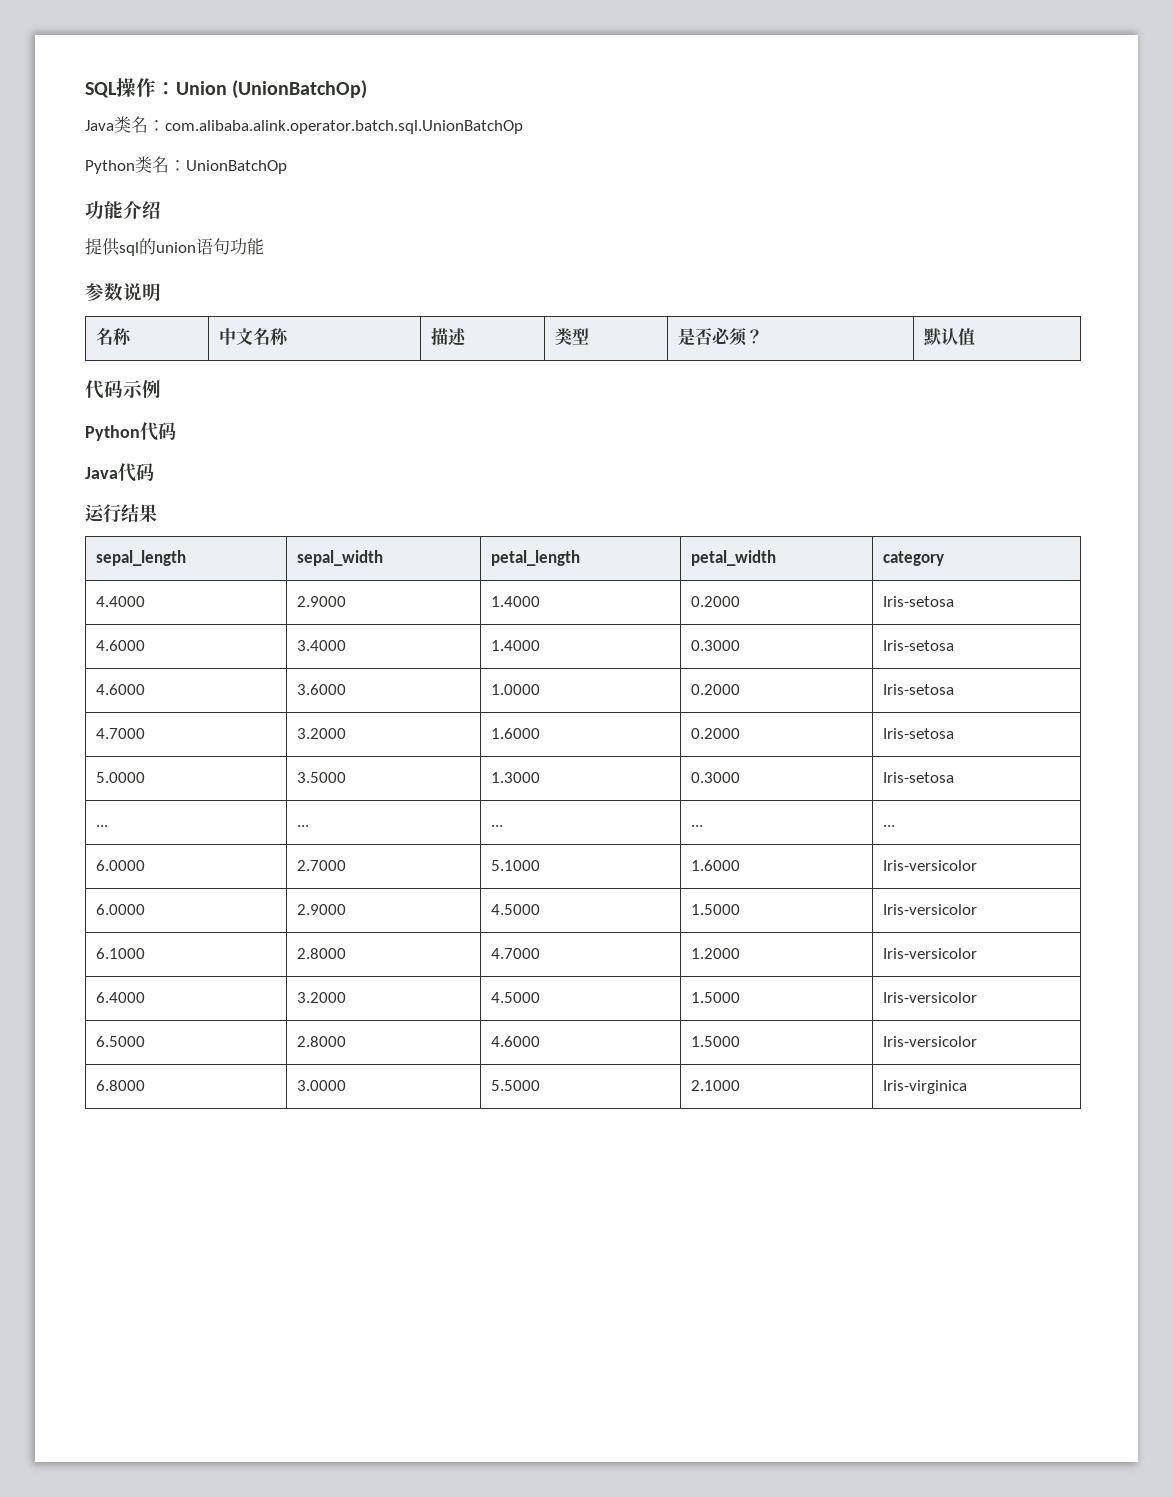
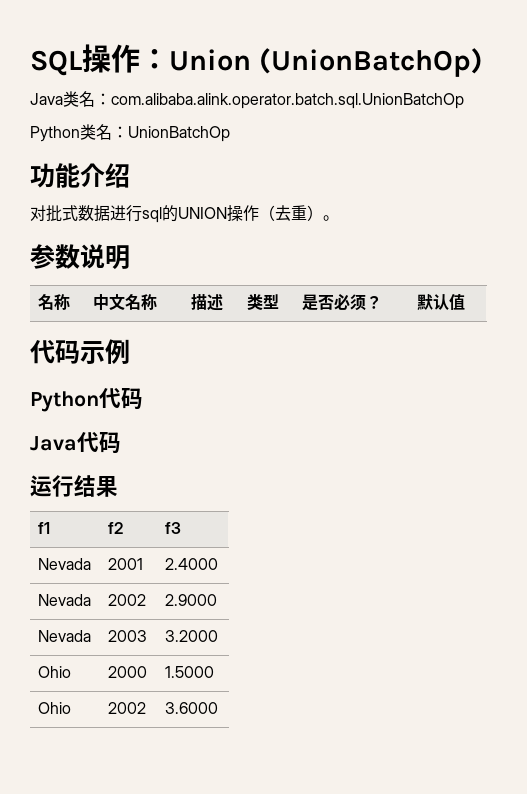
- 提供sql的union语句功能
+ 对批式数据进行sql的UNION操作（去重）。
- sepal_length | sepal_width | petal_length | petal_width | category
- 4.4000 | 2.9000 | 1.4000 | 0.2000 | Iris-setosa
- 4.6000 | 3.4000 | 1.4000 | 0.3000 | Iris-setosa
- 4.6000 | 3.6000 | 1.0000 | 0.2000 | Iris-setosa
- 4.7000 | 3.2000 | 1.6000 | 0.2000 | Iris-setosa
- 5.0000 | 3.5000 | 1.3000 | 0.3000 | Iris-setosa
- ... | ... | ... | ... | ...
- 6.0000 | 2.7000 | 5.1000 | 1.6000 | Iris-versicolor
- 6.0000 | 2.9000 | 4.5000 | 1.5000 | Iris-versicolor
- 6.1000 | 2.8000 | 4.7000 | 1.2000 | Iris-versicolor
- 6.4000 | 3.2000 | 4.5000 | 1.5000 | Iris-versicolor
- 6.5000 | 2.8000 | 4.6000 | 1.5000 | Iris-versicolor
- 6.8000 | 3.0000 | 5.5000 | 2.1000 | Iris-virginica
+ f1 | f2 | f3
+ Nevada | 2001 | 2.4000
+ Nevada | 2002 | 2.9000
+ Nevada | 2003 | 3.2000
+ Ohio | 2000 | 1.5000
+ Ohio | 2002 | 3.6000

